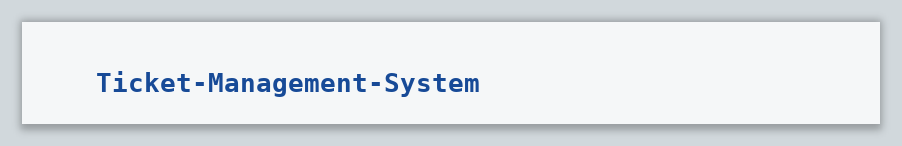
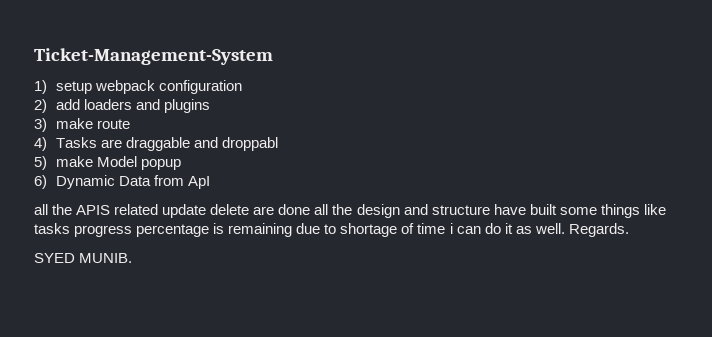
+ 1) setup webpack configuration
+ 2) add loaders and plugins
+ 3) make route
+ 4) Tasks are draggable and droppabl
+ 5) make Model popup
+ 6) Dynamic Data from ApI
+ all the APIS related update delete are done all the design and structure have built some things like tasks progress percentage is remaining due to shortage of time i can do it as well. Regards.
+ SYED MUNIB.

